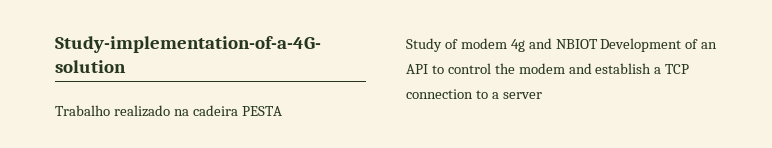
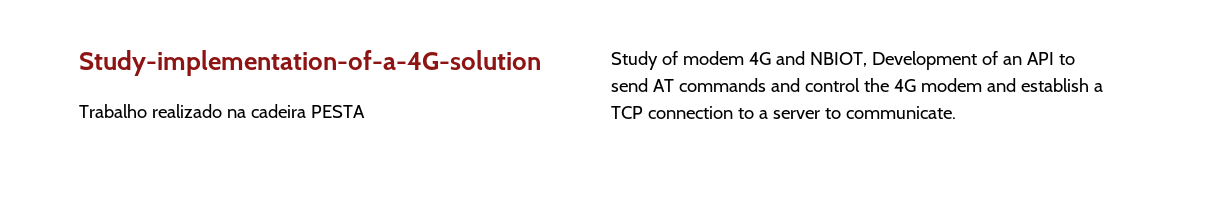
- Study of modem 4g and NBIOT Development of an API to control the modem and establish a TCP connection to a server
+ Study of modem 4G and NBIOT, Development of an API to send AT commands and control the 4G modem and establish a TCP connection to a server to communicate.

